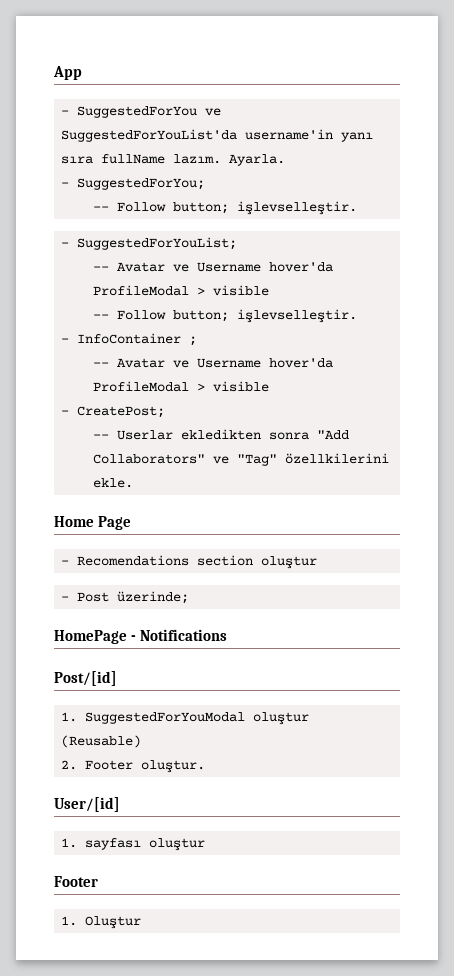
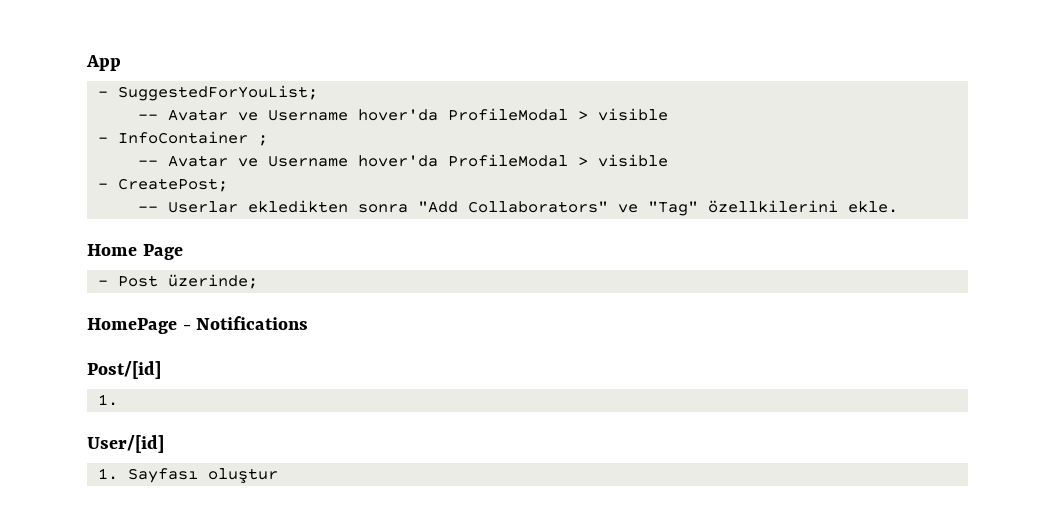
- - SuggestedForYou ve SuggestedForYouList'da username'in yanı sıra fullName lazım. Ayarla.
- - SuggestedForYou;
- -- Follow button; işlevselleştir.
  - SuggestedForYouList;
  -- Avatar ve Username hover'da ProfileModal > visible
- -- Follow button; işlevselleştir.
- - Recomendations section oluştur
  Post/[id]
- 1. SuggestedForYouModal oluştur (Reusable)
- 2. Footer oluştur.
+ 1.
- 1. sayfası oluştur
- Footer
- 1. Oluştur
+ 1. Sayfası oluştur

